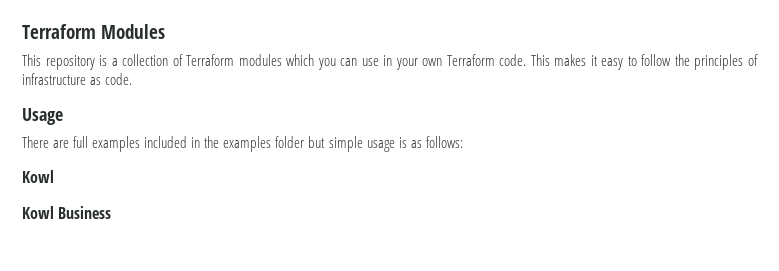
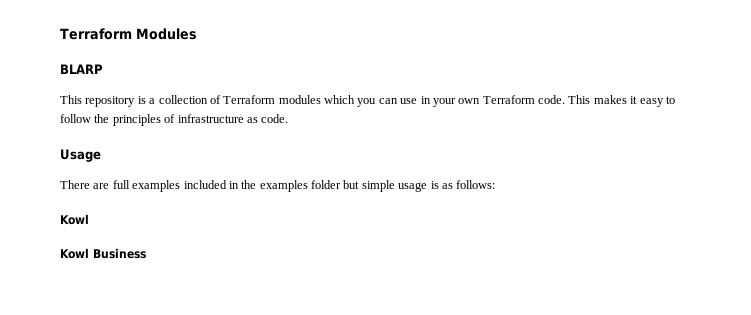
+ BLARP

